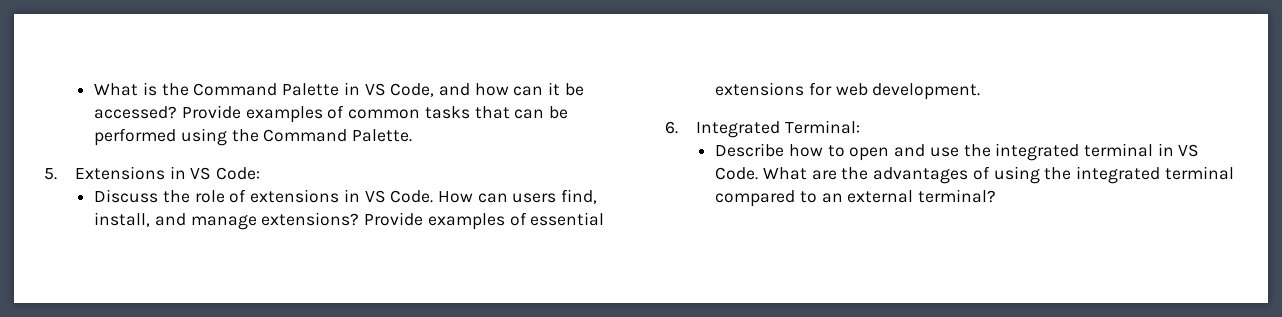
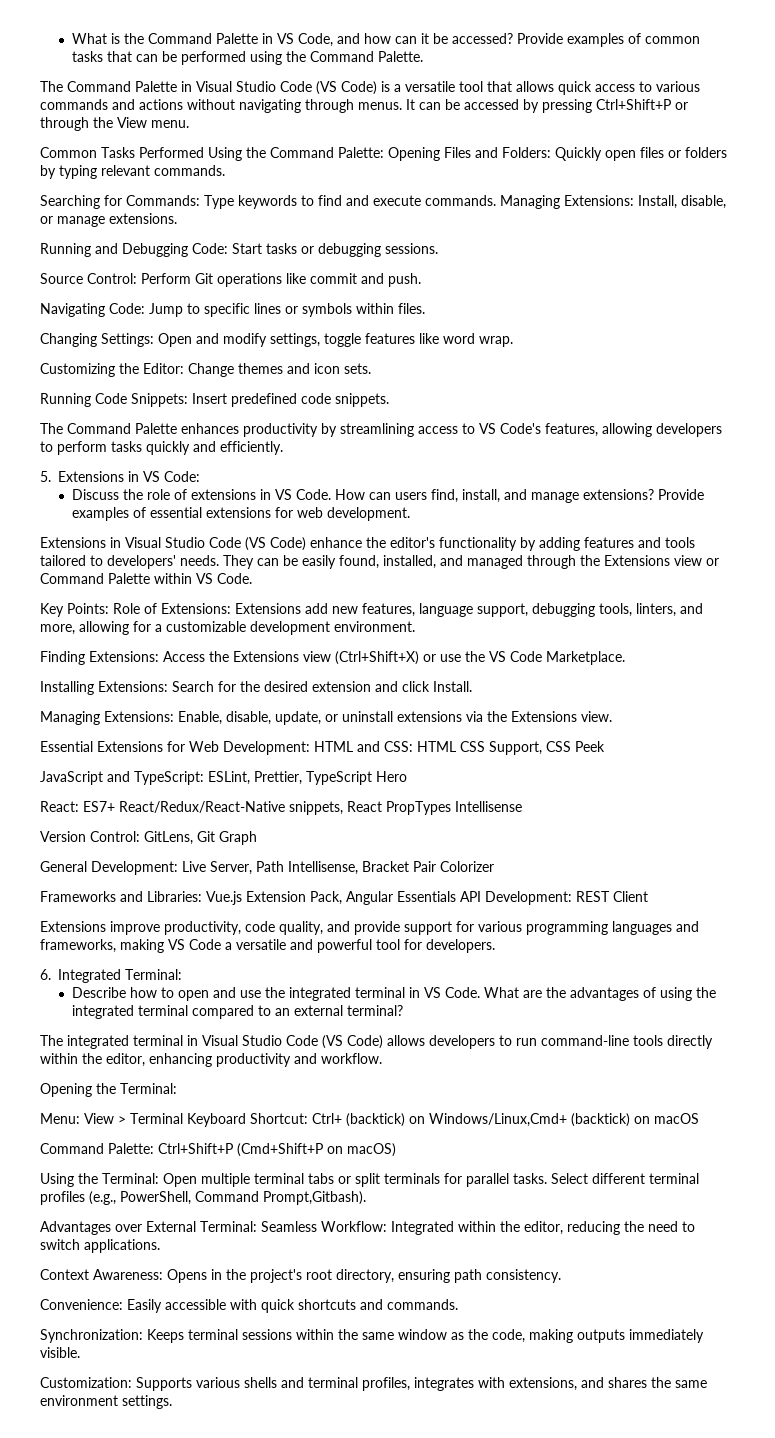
+ The Command Palette in Visual Studio Code (VS Code) is a versatile tool that allows quick access to various commands and actions without navigating through menus. It can be accessed by pressing Ctrl+Shift+P or through the View menu.
+ Common Tasks Performed Using the Command Palette: Opening Files and Folders: Quickly open files or folders by typing relevant commands.
+ Searching for Commands: Type keywords to find and execute commands. Managing Extensions: Install, disable, or manage extensions.
+ Running and Debugging Code: Start tasks or debugging sessions.
+ Source Control: Perform Git operations like commit and push.
+ Navigating Code: Jump to specific lines or symbols within files.
+ Changing Settings: Open and modify settings, toggle features like word wrap.
+ Customizing the Editor: Change themes and icon sets.
+ Running Code Snippets: Insert predefined code snippets.
+ The Command Palette enhances productivity by streamlining access to VS Code's features, allowing developers to perform tasks quickly and efficiently.
+ Extensions in Visual Studio Code (VS Code) enhance the editor's functionality by adding features and tools tailored to developers' needs. They can be easily found, installed, and managed through the Extensions view or Command Palette within VS Code.
+ Key Points: Role of Extensions: Extensions add new features, language support, debugging tools, linters, and more, allowing for a customizable development environment.
+ Finding Extensions: Access the Extensions view (Ctrl+Shift+X) or use the VS Code Marketplace.
+ Installing Extensions: Search for the desired extension and click Install.
+ Managing Extensions: Enable, disable, update, or uninstall extensions via the Extensions view.
+ Essential Extensions for Web Development: HTML and CSS: HTML CSS Support, CSS Peek
+ JavaScript and TypeScript: ESLint, Prettier, TypeScript Hero
+ React: ES7+ React/Redux/React-Native snippets, React PropTypes Intellisense
+ Version Control: GitLens, Git Graph
+ General Development: Live Server, Path Intellisense, Bracket Pair Colorizer
+ Frameworks and Libraries: Vue.js Extension Pack, Angular Essentials API Development: REST Client
+ Extensions improve productivity, code quality, and provide support for various programming languages and frameworks, making VS Code a versatile and powerful tool for developers.
+ The integrated terminal in Visual Studio Code (VS Code) allows developers to run command-line tools directly within the editor, enhancing productivity and workflow.
+ Opening the Terminal:
+ Menu: View > Terminal Keyboard Shortcut: Ctrl+ (backtick) on Windows/Linux,Cmd+ (backtick) on macOS
+ Command Palette: Ctrl+Shift+P (Cmd+Shift+P on macOS)
+ Using the Terminal: Open multiple terminal tabs or split terminals for parallel tasks. Select different terminal profiles (e.g., PowerShell, Command Prompt,Gitbash).
+ Advantages over External Terminal: Seamless Workflow: Integrated within the editor, reducing the need to switch applications.
+ Context Awareness: Opens in the project's root directory, ensuring path consistency.
+ Convenience: Easily accessible with quick shortcuts and commands.
+ Synchronization: Keeps terminal sessions within the same window as the code, making outputs immediately visible.
+ Customization: Supports various shells and terminal profiles, integrates with extensions, and shares the same environment settings.

